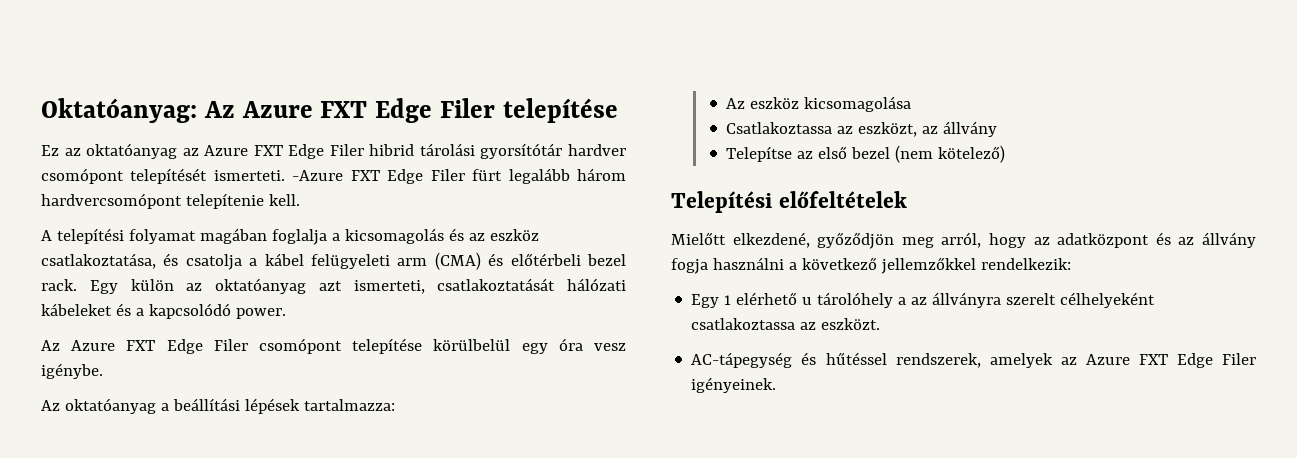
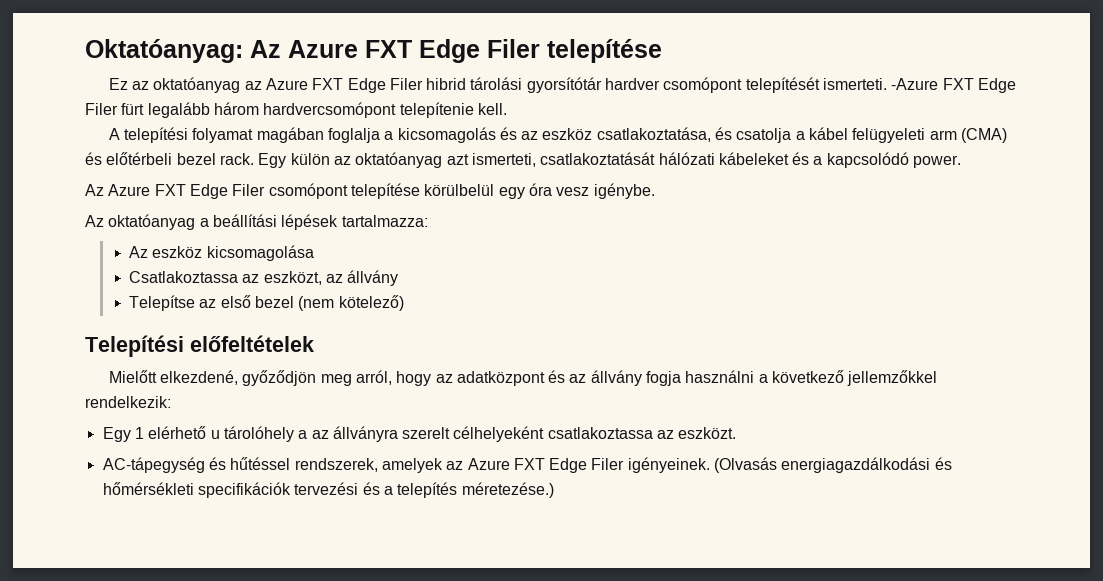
+ (Olvasás energiagazdálkodási és hőmérsékleti specifikációk tervezési és a telepítés méretezése.)

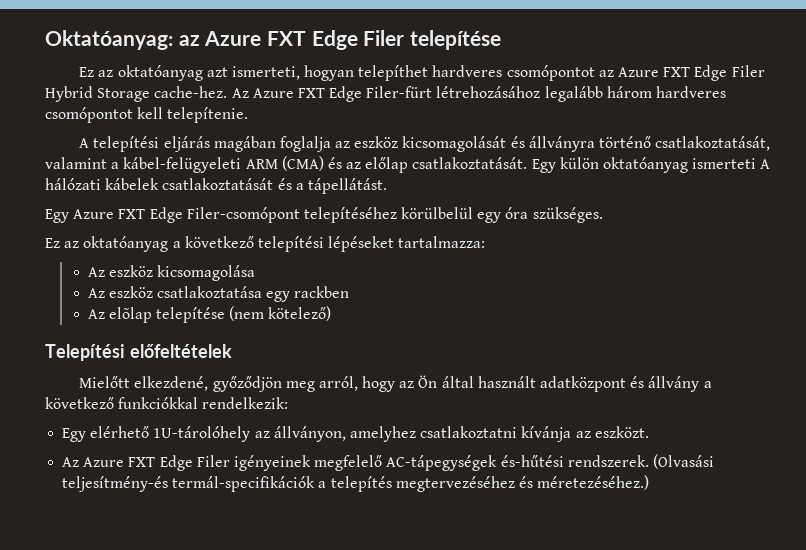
- Oktatóanyag: Az Azure FXT Edge Filer telepítése
+ Oktatóanyag: az Azure FXT Edge Filer telepítése
- Ez az oktatóanyag az Azure FXT Edge Filer hibrid tárolási gyorsítótár hardver csomópont telepítését ismerteti. -Azure FXT Edge Filer fürt legalább három hardvercsomópont telepítenie kell.
- A telepítési folyamat magában foglalja a kicsomagolás és az eszköz csatlakoztatása, és csatolja a kábel felügyeleti arm (CMA) és előtérbeli bezel rack. Egy külön az oktatóanyag azt ismerteti, csatlakoztatását hálózati kábeleket és a kapcsolódó power.
- Az Azure FXT Edge Filer csomópont telepítése körülbelül egy óra vesz igénybe.
- Az oktatóanyag a beállítási lépések tartalmazza:
+ Ez az oktatóanyag azt ismerteti, hogyan telepíthet hardveres csomópontot az Azure FXT Edge Filer Hybrid Storage cache-hez. Az Azure FXT Edge Filer-fürt létrehozásához legalább három hardveres csomópontot kell telepítenie.
+ A telepítési eljárás magában foglalja az eszköz kicsomagolását és állványra történő csatlakoztatását, valamint a kábel-felügyeleti ARM (CMA) és az előlap csatlakoztatását. Egy külön oktatóanyag ismerteti A hálózati kábelek csatlakoztatását és a tápellátást.
+ Egy Azure FXT Edge Filer-csomópont telepítéséhez körülbelül egy óra szükséges.
+ Ez az oktatóanyag a következő telepítési lépéseket tartalmazza:
  Az eszköz kicsomagolása
- Csatlakoztassa az eszközt, az állvány
- Telepítse az első bezel (nem kötelező)
+ Az eszköz csatlakoztatása egy rackben
+ Az elõlap telepítése (nem kötelező)
- Mielőtt elkezdené, győződjön meg arról, hogy az adatközpont és az állvány fogja használni a következő jellemzőkkel rendelkezik:
+ Mielőtt elkezdené, győződjön meg arról, hogy az Ön által használt adatközpont és állvány a következő funkciókkal rendelkezik:
- Egy 1 elérhető u tárolóhely a az állványra szerelt célhelyeként csatlakoztassa az eszközt.
- AC-tápegység és hűtéssel rendszerek, amelyek az Azure FXT Edge Filer igényeinek. (Olvasás energiagazdálkodási és hőmérsékleti specifikációk tervezési és a telepítés méretezése.)
+ Egy elérhető 1U-tárolóhely az állványon, amelyhez csatlakoztatni kívánja az eszközt.
+ Az Azure FXT Edge Filer igényeinek megfelelő AC-tápegységek és-hűtési rendszerek. (Olvasási teljesítmény-és termál-specifikációk a telepítés megtervezéséhez és méretezéséhez.)

